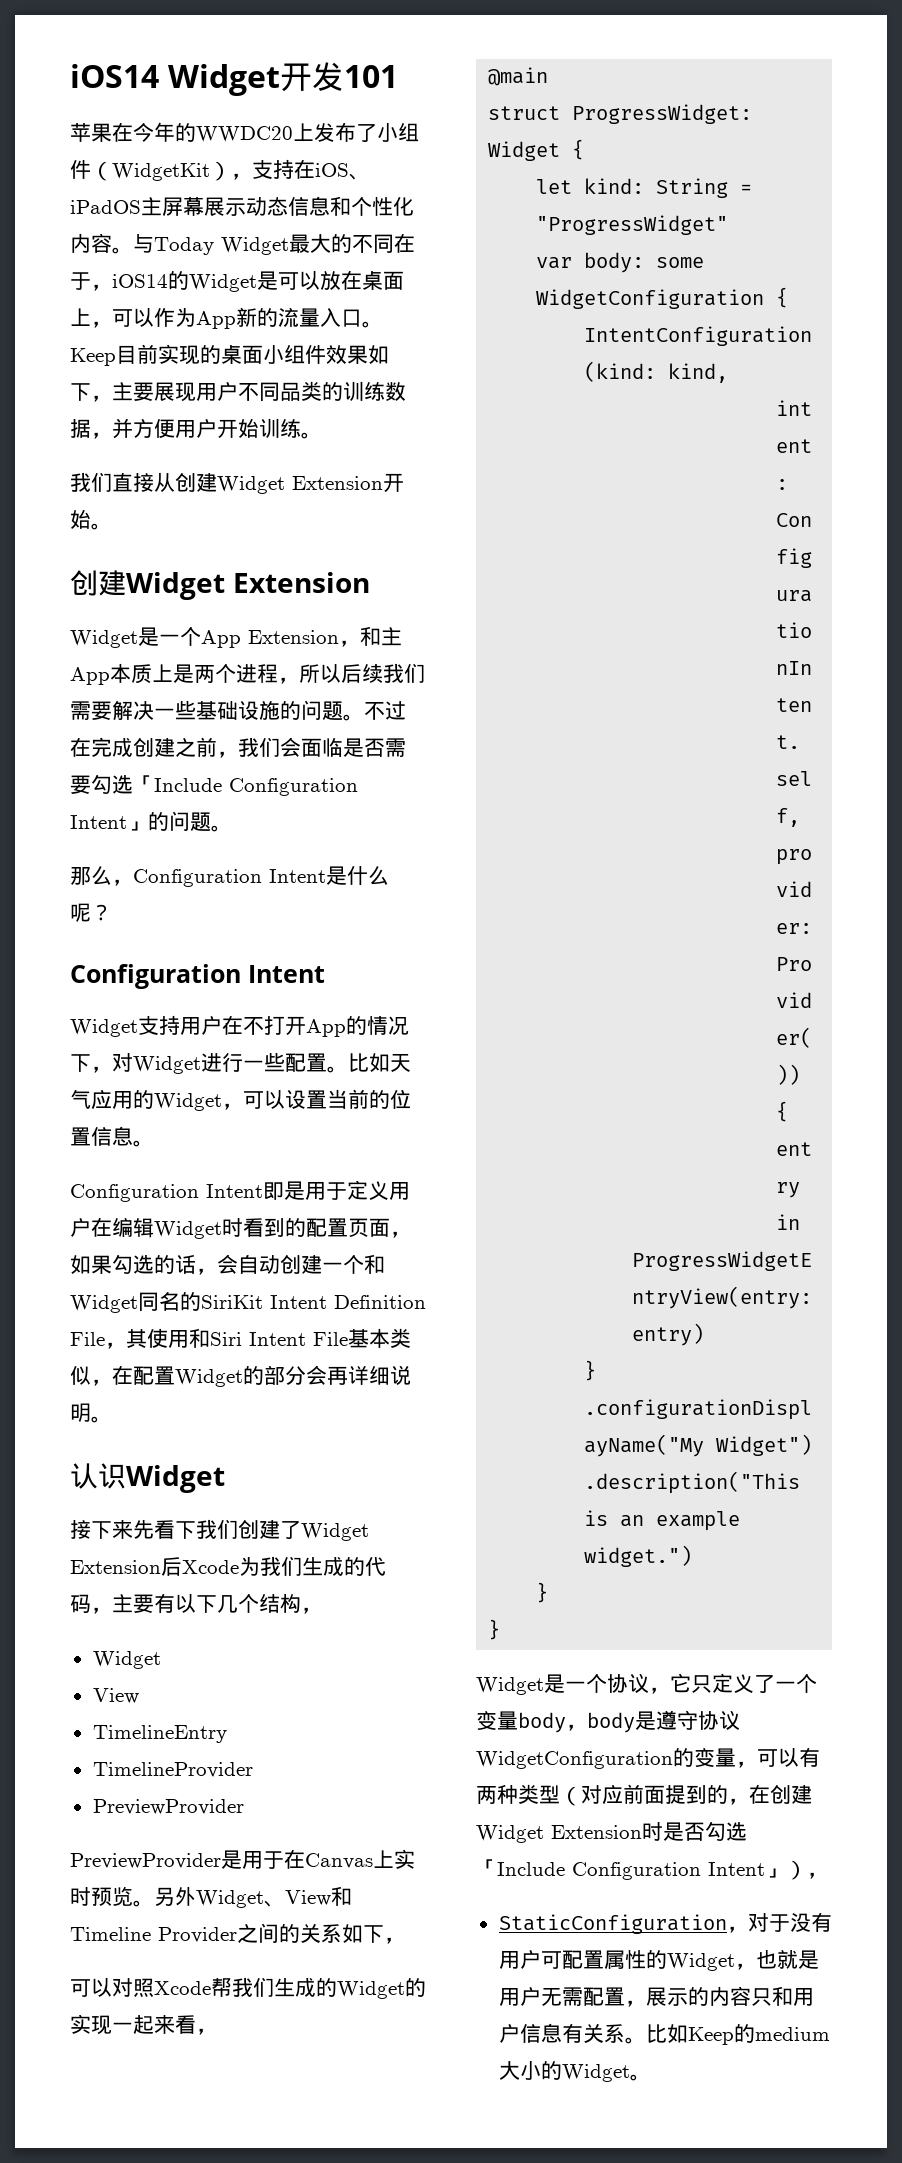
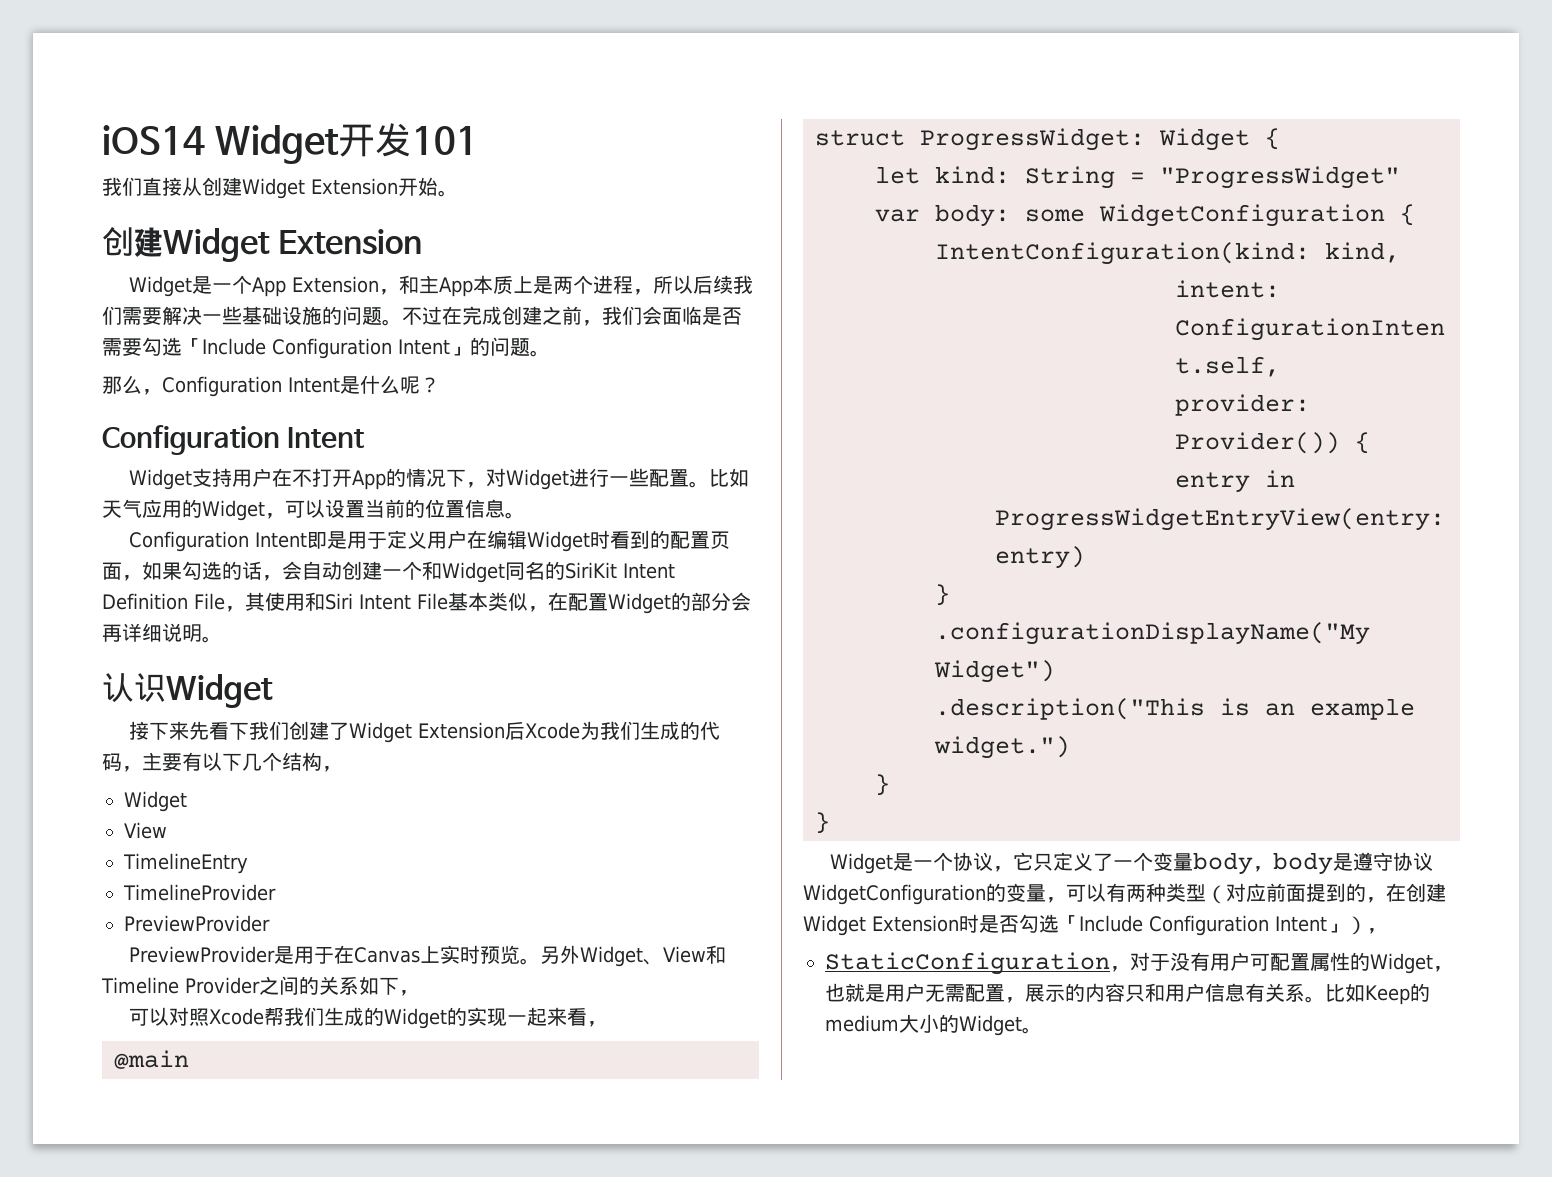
- 苹果在今年的WWDC20上发布了小组件（WidgetKit），支持在iOS、iPadOS主屏幕展示动态信息和个性化内容。与Today Widget最大的不同在于，iOS14的Widget是可以放在桌面上，可以作为App新的流量入口。Keep目前实现的桌面小组件效果如下，主要展现用户不同品类的训练数据，并方便用户开始训练。

